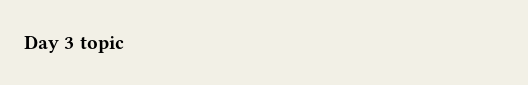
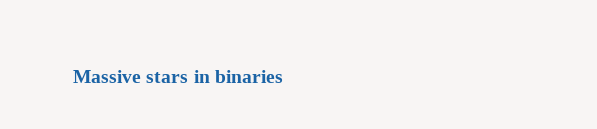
- Day 3 topic
+ Massive stars in binaries

